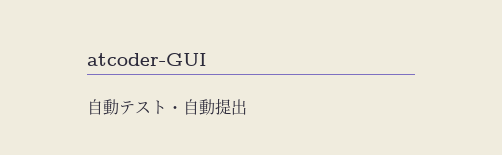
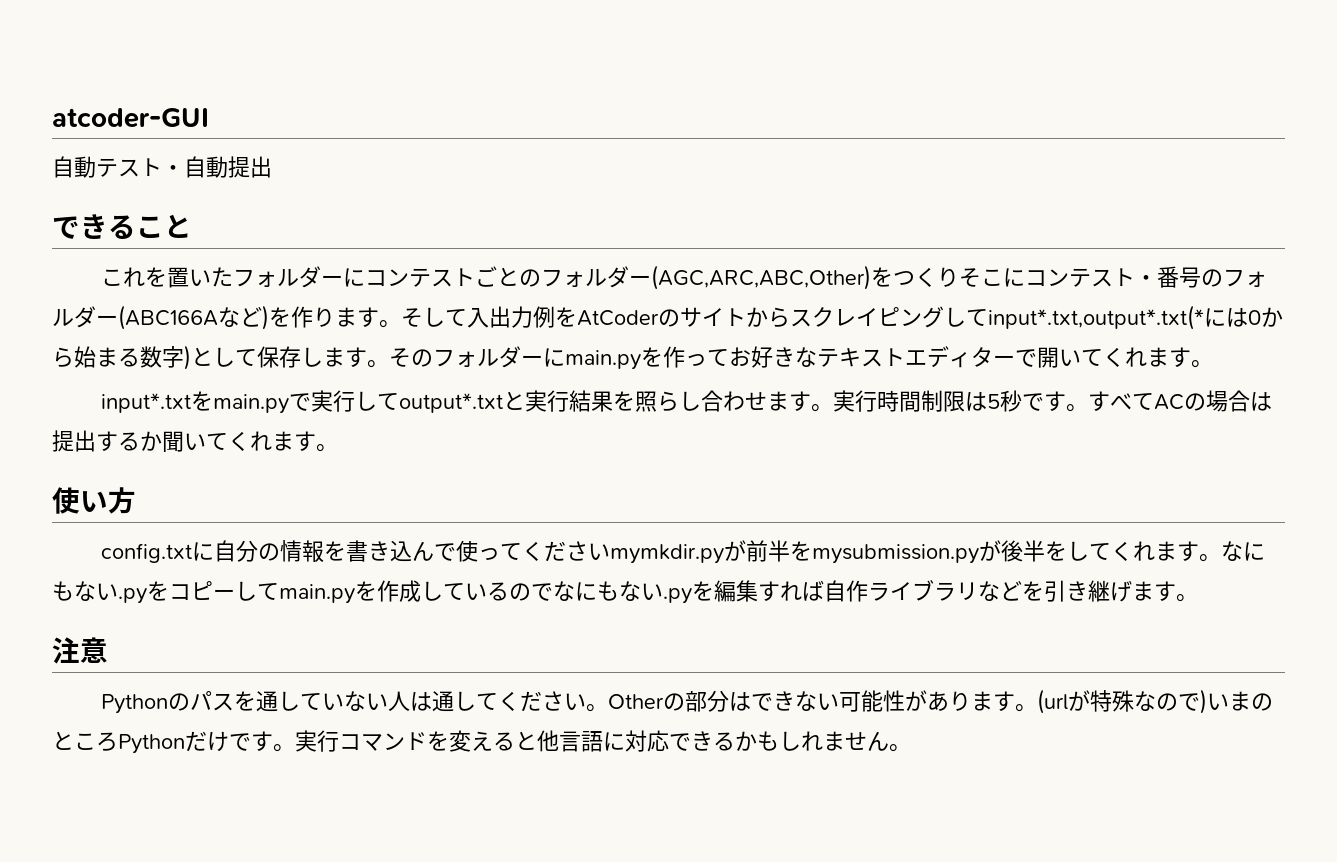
+ できること
+ これを置いたフォルダーにコンテストごとのフォルダー(AGC,ARC,ABC,Other)をつくりそこにコンテスト・番号のフォルダー(ABC166Aなど)を作ります。そして入出力例をAtCoderのサイトからスクレイピングしてinput*.txt,output*.txt(*には0から始まる数字)として保存します。そのフォルダーにmain.pyを作ってお好きなテキストエディターで開いてくれます。
+ input*.txtをmain.pyで実行してoutput*.txtと実行結果を照らし合わせます。実行時間制限は5秒です。すべてACの場合は提出するか聞いてくれます。
+ 使い方
+ config.txtに自分の情報を書き込んで使ってくださいmymkdir.pyが前半をmysubmission.pyが後半をしてくれます。なにもない.pyをコピーしてmain.pyを作成しているのでなにもない.pyを編集すれば自作ライブラリなどを引き継げます。
+ 注意
+ Pythonのパスを通していない人は通してください。Otherの部分はできない可能性があります。(urlが特殊なので)いまのところPythonだけです。実行コマンドを変えると他言語に対応できるかもしれません。

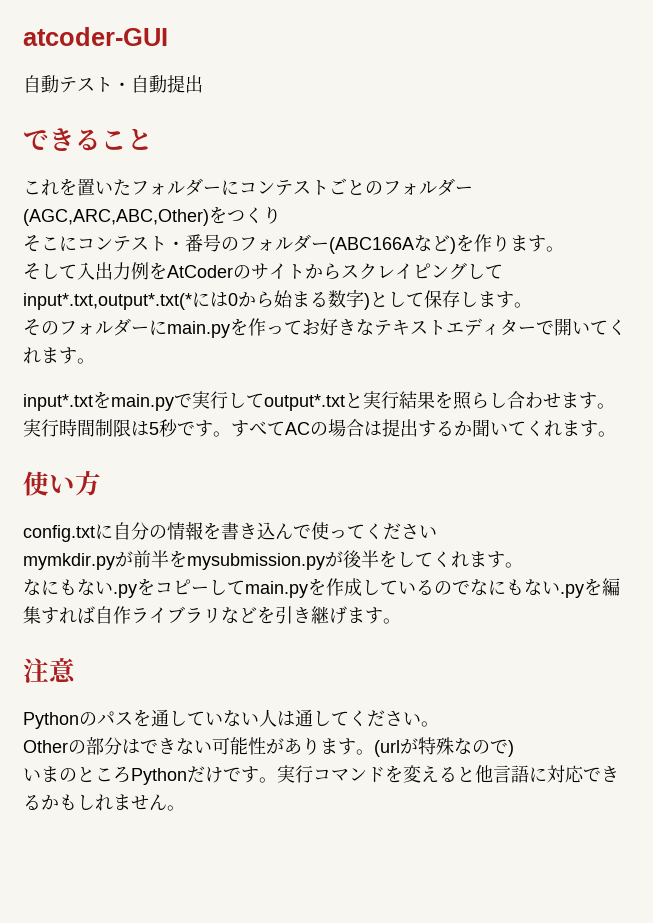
- これを置いたフォルダーにコンテストごとのフォルダー(AGC,ARC,ABC,Other)をつくりそこにコンテスト・番号のフォルダー(ABC166Aなど)を作ります。そして入出力例をAtCoderのサイトからスクレイピングしてinput*.txt,output*.txt(*には0から始まる数字)として保存します。そのフォルダーにmain.pyを作ってお好きなテキストエディターで開いてくれます。
+ これを置いたフォルダーにコンテストごとのフォルダー(AGC,ARC,ABC,Other)をつくり
+ そこにコンテスト・番号のフォルダー(ABC166Aなど)を作ります。
+ そして入出力例をAtCoderのサイトからスクレイピングしてinput*.txt,output*.txt(*には0から始まる数字)として保存します。
+ そのフォルダーにmain.pyを作ってお好きなテキストエディターで開いてくれます。
- config.txtに自分の情報を書き込んで使ってくださいmymkdir.pyが前半をmysubmission.pyが後半をしてくれます。なにもない.pyをコピーしてmain.pyを作成しているのでなにもない.pyを編集すれば自作ライブラリなどを引き継げます。
+ config.txtに自分の情報を書き込んで使ってください
+ mymkdir.pyが前半をmysubmission.pyが後半をしてくれます。
+ なにもない.pyをコピーしてmain.pyを作成しているのでなにもない.pyを編集すれば自作ライブラリなどを引き継げます。
- Pythonのパスを通していない人は通してください。Otherの部分はできない可能性があります。
+ Pythonのパスを通していない人は通してください。
+ Otherの部分はできない可能性があります。
- (urlが特殊なので)いまのところPythonだけです。
+ (urlが特殊なので)
+ いまのところPythonだけです。

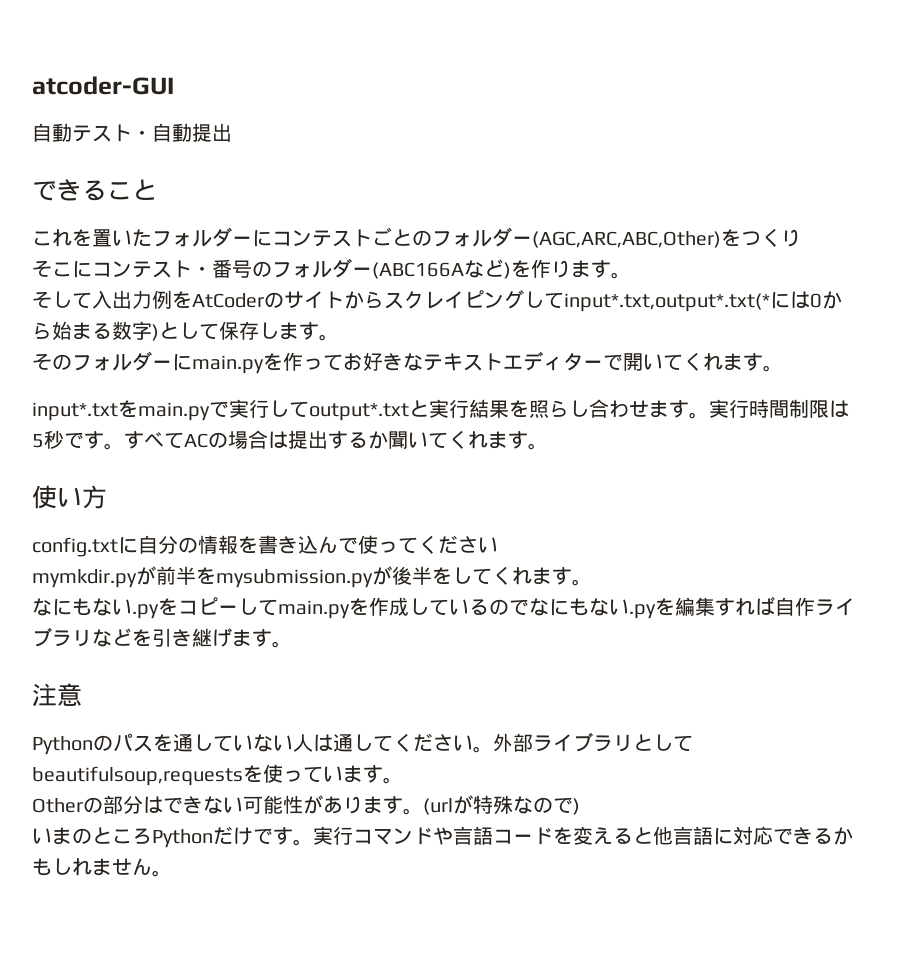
+ 外部ライブラリとしてbeautifulsoup,requestsを使っています。
- 実行コマンドを変えると他言語に対応できるかもしれません。
+ 実行コマンドや言語コードを変えると他言語に対応できるかもしれません。

